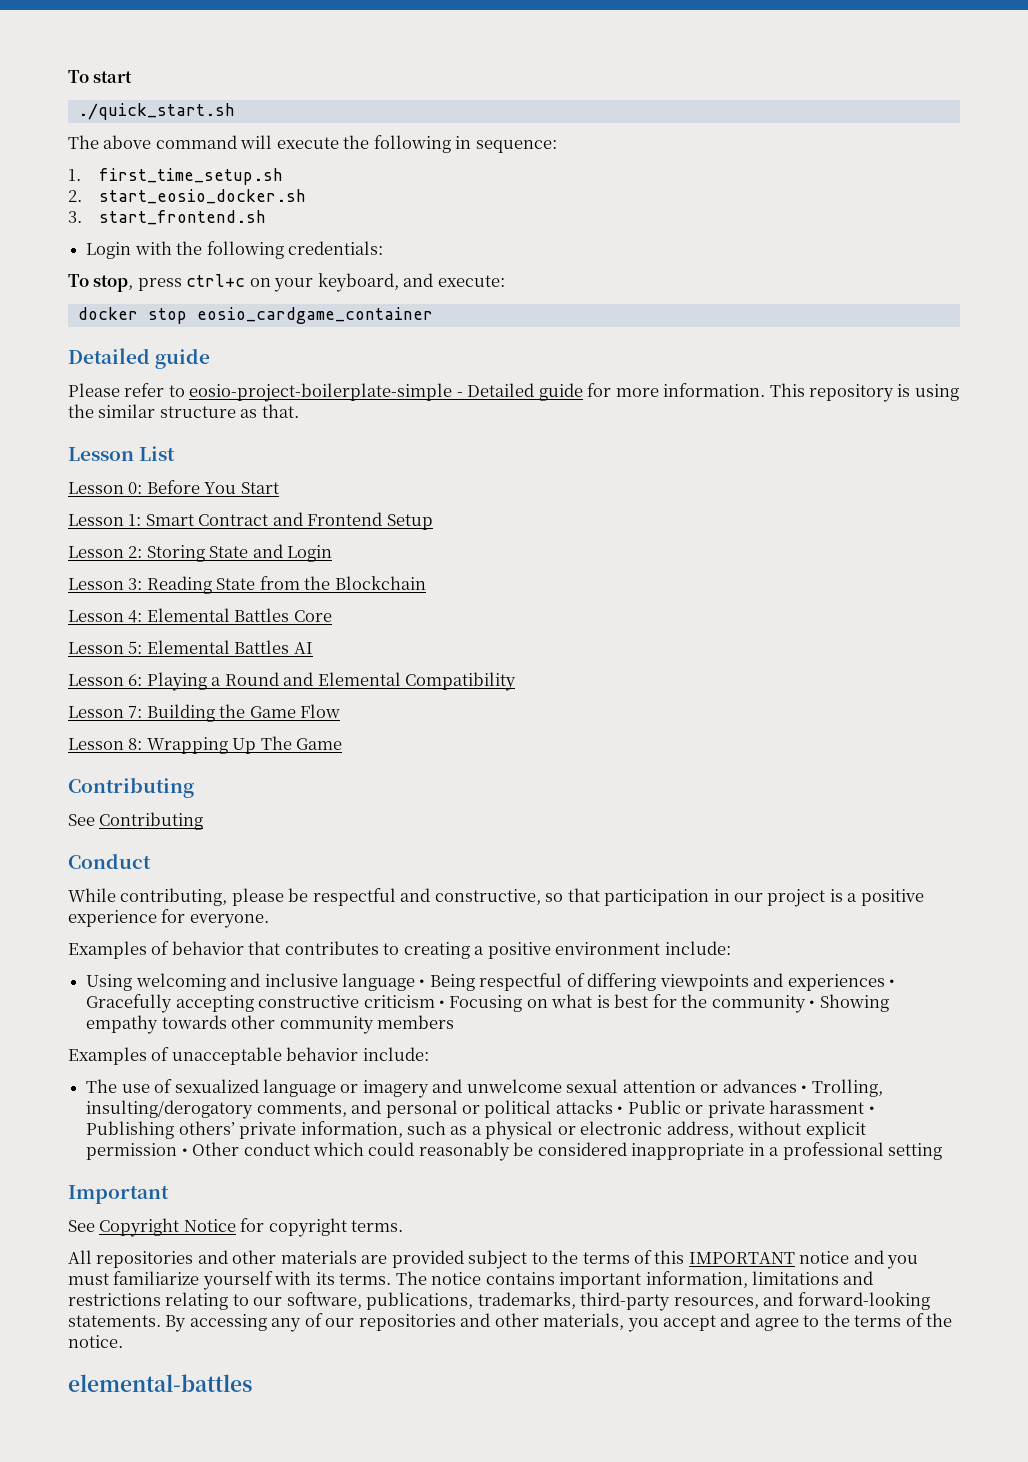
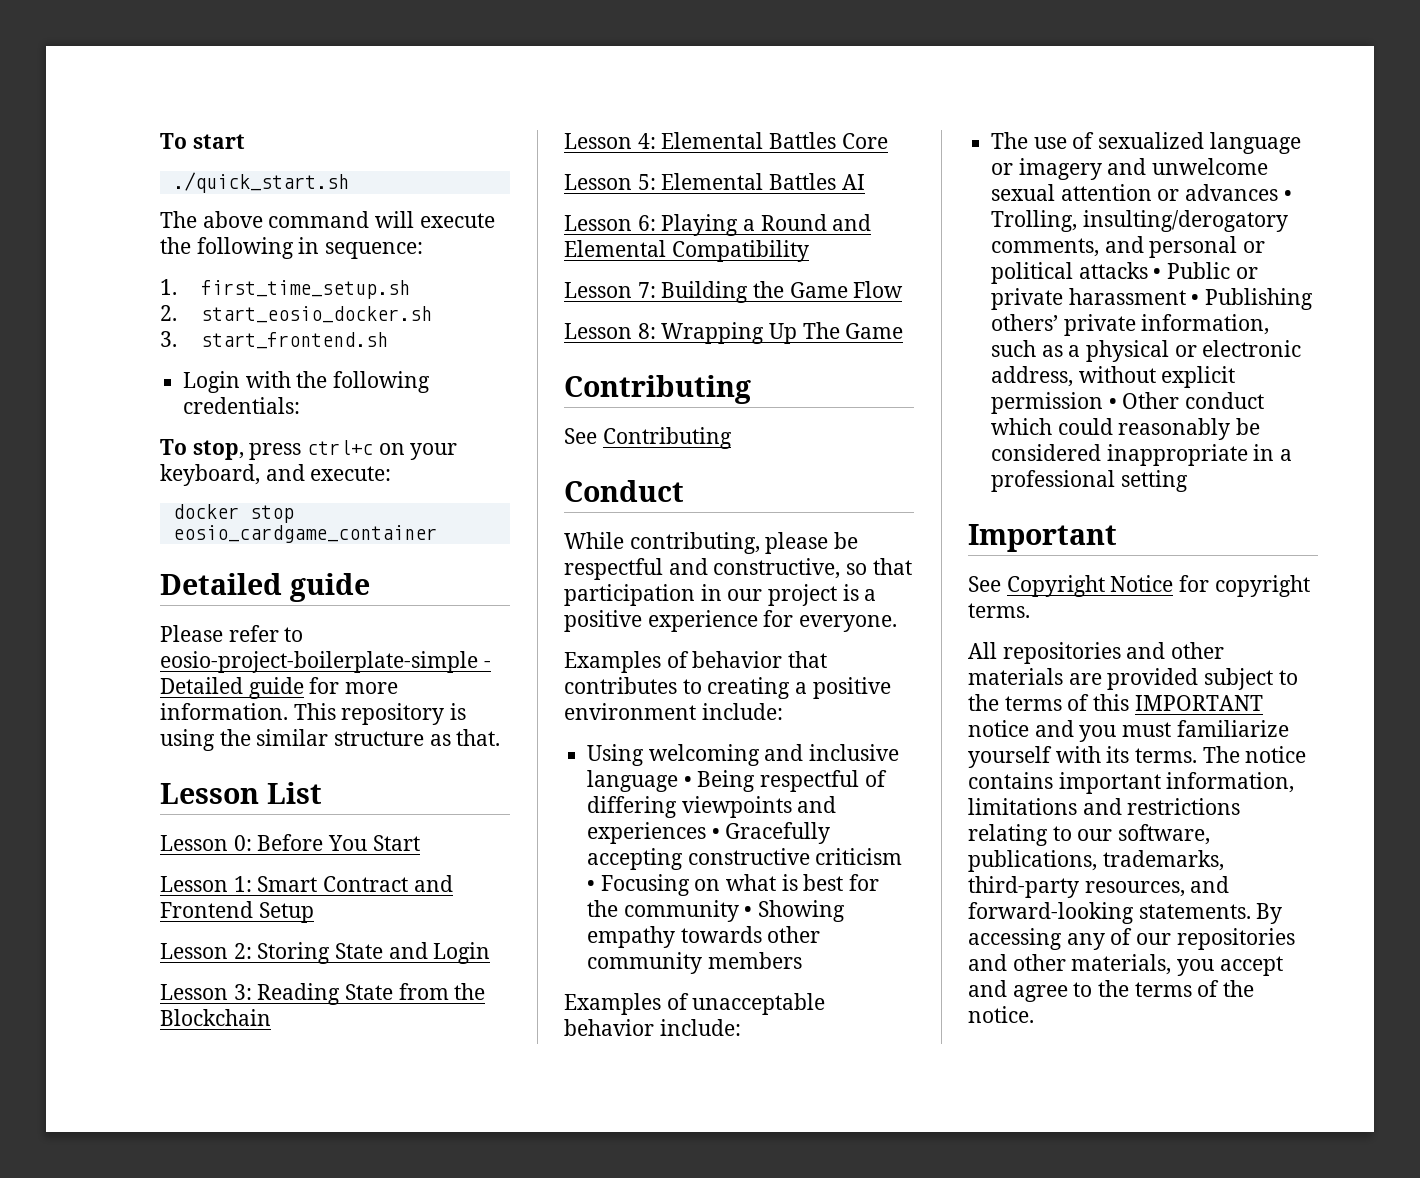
- elemental-battles

